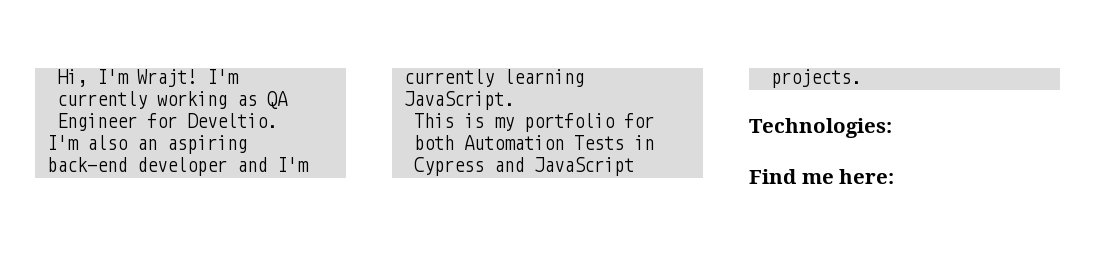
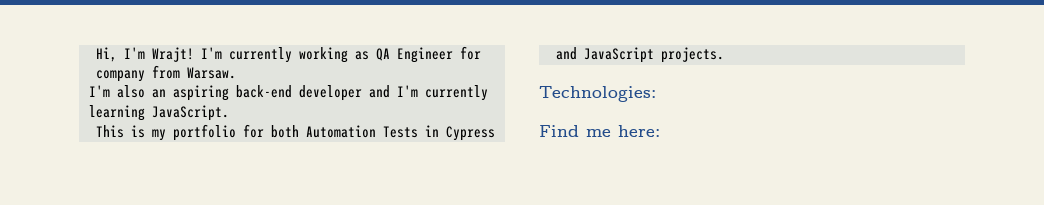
- I'm currently working as QA Engineer for Develtio.
+ I'm currently working as QA Engineer for company from Warsaw.

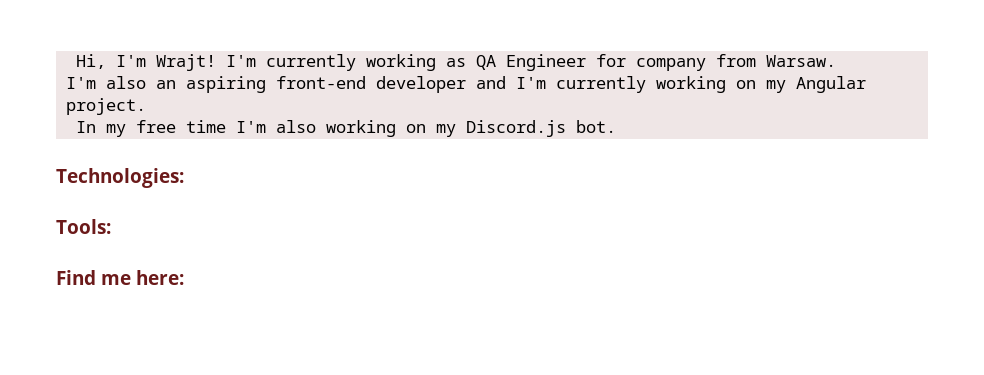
- I'm also an aspiring back-end developer and I'm currently learning JavaScript.
- This is my portfolio for both Automation Tests in Cypress and JavaScript projects.
+ I'm also an aspiring front-end developer and I'm currently working on my Angular project.
+ In my free time I'm also working on my Discord.js bot.
+ Tools:

